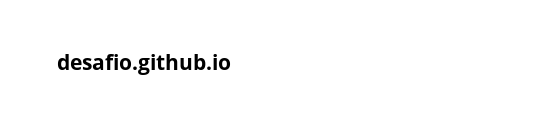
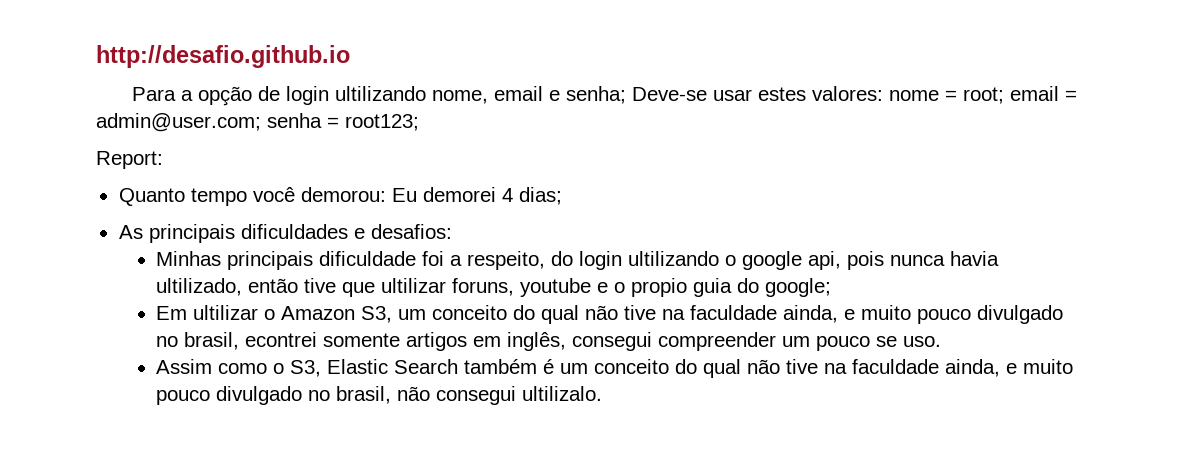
- desafio.github.io
+ http://desafio.github.io
+ Para a opção de login ultilizando nome, email e senha; Deve-se usar estes valores: nome = root; email = admin@user.com; senha = root123;
+ Report:
+ Quanto tempo você demorou: Eu demorei 4 dias;
+ As principais dificuldades e desafios:
+ Minhas principais dificuldade foi a respeito, do login ultilizando o google api, pois nunca havia ultilizado, então tive que ultilizar foruns, youtube e o propio guia do google;
+ Em ultilizar o Amazon S3, um conceito do qual não tive na faculdade ainda, e muito pouco divulgado no brasil, econtrei somente artigos em inglês, consegui compreender um pouco se uso.
+ Assim como o S3, Elastic Search também é um conceito do qual não tive na faculdade ainda, e muito pouco divulgado no brasil, não consegui ultilizalo.

